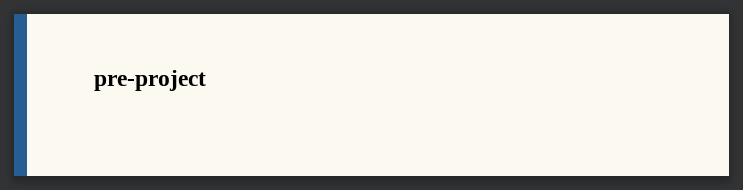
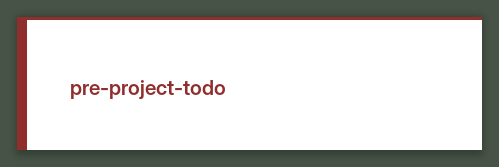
- pre-project
+ pre-project-todo

